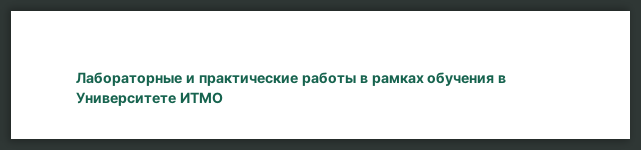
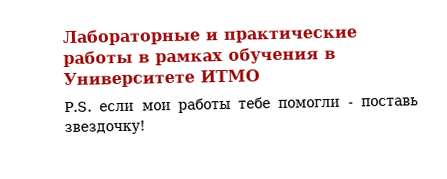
+ P.S. если мои работы тебе помогли - поставь звездочку!

